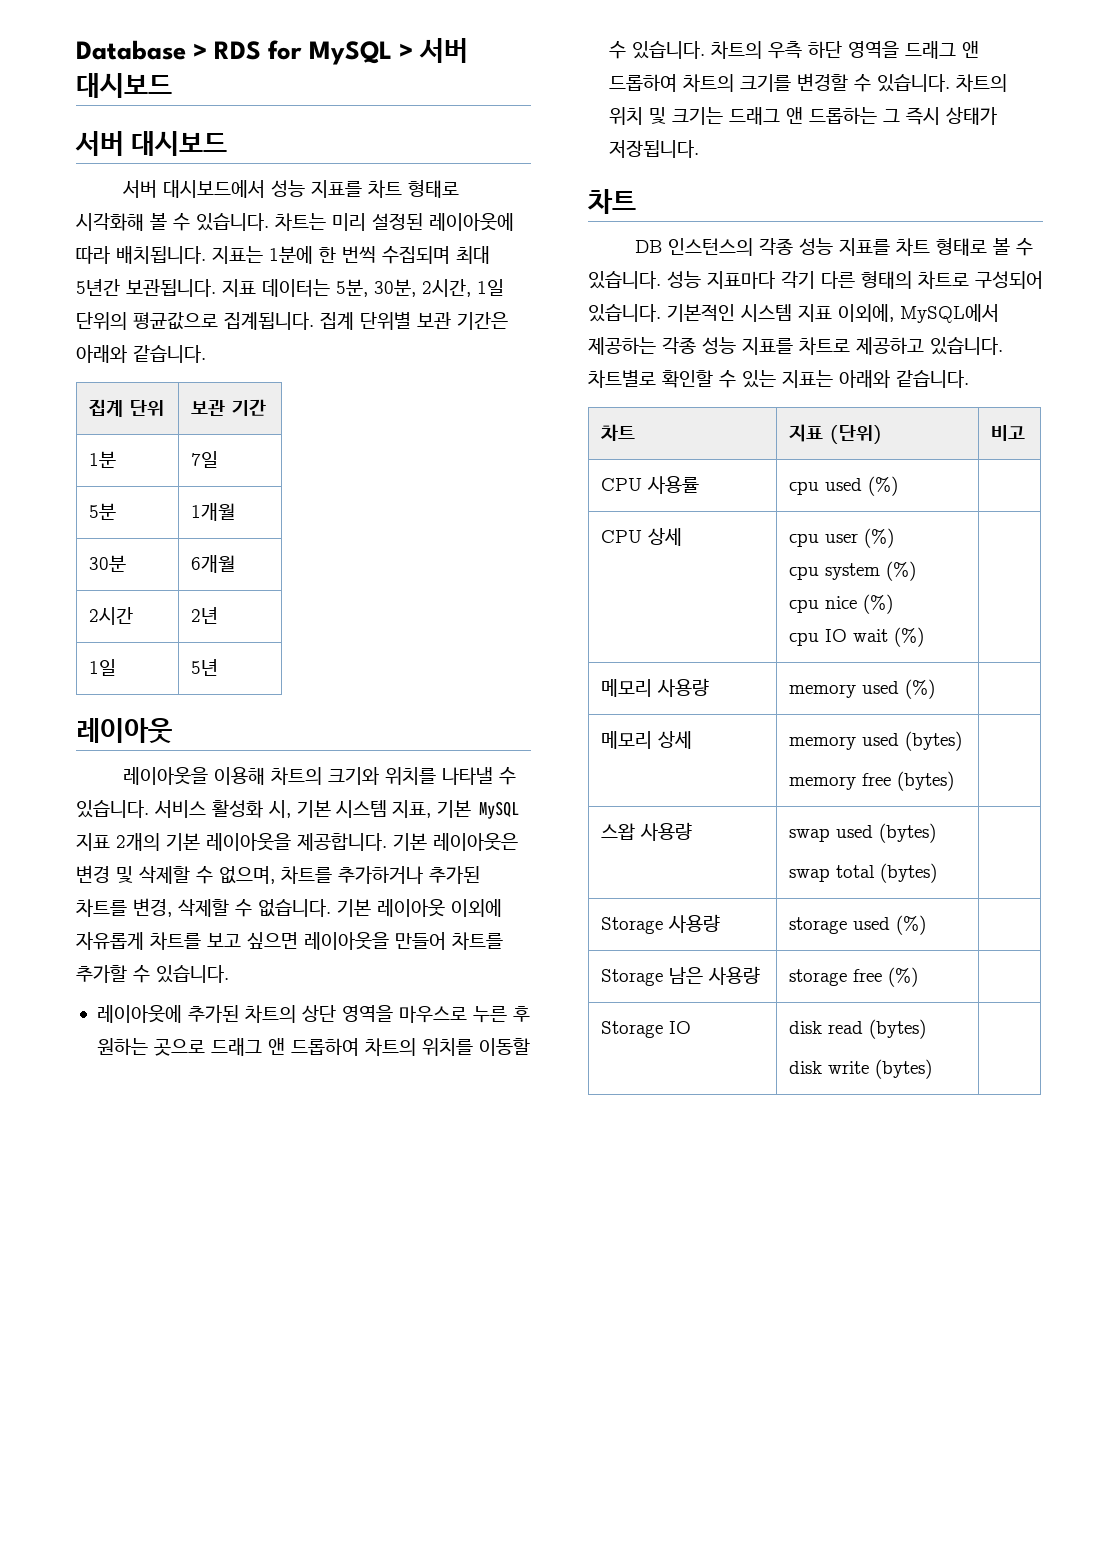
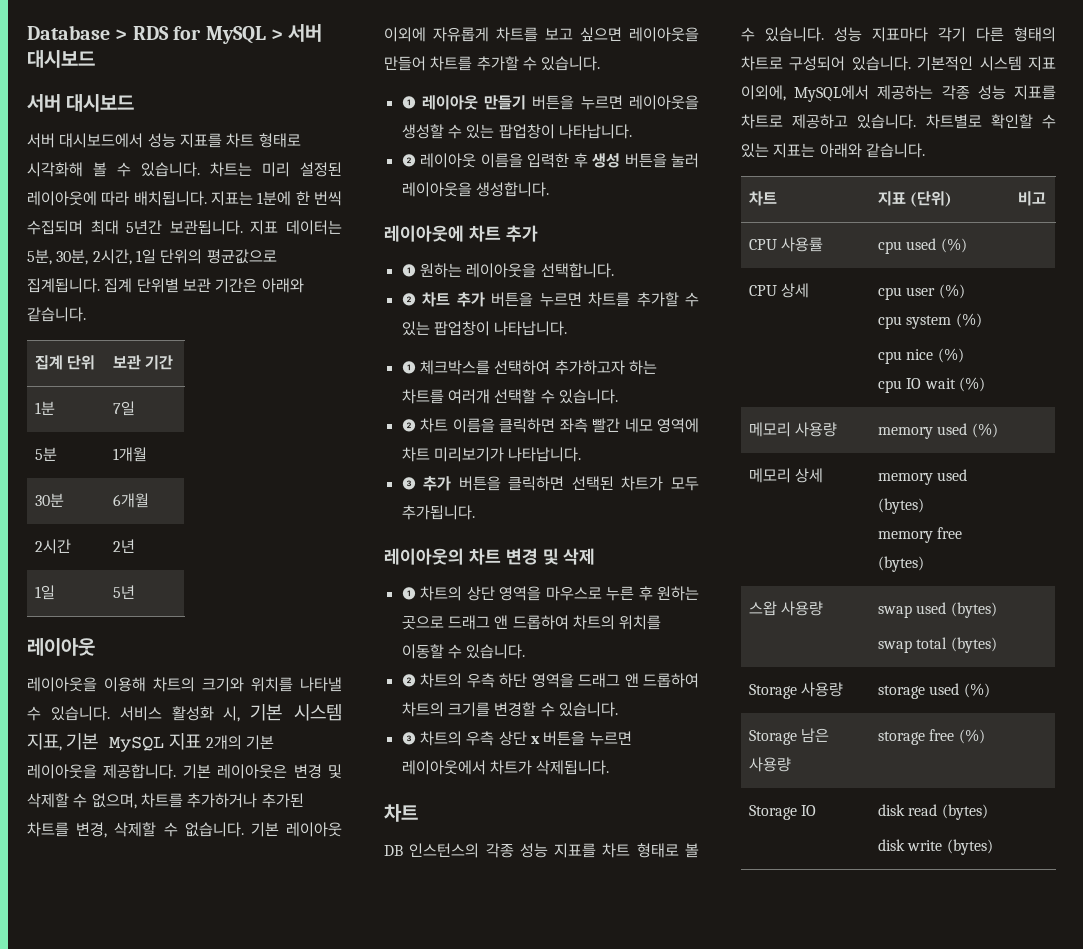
- 레이아웃에 추가된 차트의 상단 영역을 마우스로 누른 후 원하는 곳으로 드래그 앤 드롭하여 차트의 위치를 이동할 수 있습니다. 차트의 우측 하단 영역을 드래그 앤 드롭하여 차트의 크기를 변경할 수 있습니다. 차트의 위치 및 크기는 드래그 앤 드롭하는 그 즉시 상태가 저장됩니다.
+ ❶ 레이아웃 만들기 버튼을 누르면 레이아웃을 생성할 수 있는 팝업창이 나타납니다.
+ ❷ 레이아웃 이름을 입력한 후 생성 버튼을 눌러 레이아웃을 생성합니다.
+ 레이아웃에 차트 추가
+ ❶ 원하는 레이아웃을 선택합니다.
+ ❷ 차트 추가 버튼을 누르면 차트를 추가할 수 있는 팝업창이 나타납니다.
+ ❶ 체크박스를 선택하여 추가하고자 하는 차트를 여러개 선택할 수 있습니다.
+ ❷ 차트 이름을 클릭하면 좌측 빨간 네모 영역에 차트 미리보기가 나타납니다.
+ ❸ 추가 버튼을 클릭하면 선택된 차트가 모두 추가됩니다.
+ 레이아웃의 차트 변경 및 삭제
+ ❶ 차트의 상단 영역을 마우스로 누른 후 원하는 곳으로 드래그 앤 드롭하여 차트의 위치를 이동할 수 있습니다.
+ ❷ 차트의 우측 하단 영역을 드래그 앤 드롭하여 차트의 크기를 변경할 수 있습니다.
+ ❸ 차트의 우측 상단 x 버튼을 누르면 레이아웃에서 차트가 삭제됩니다.

